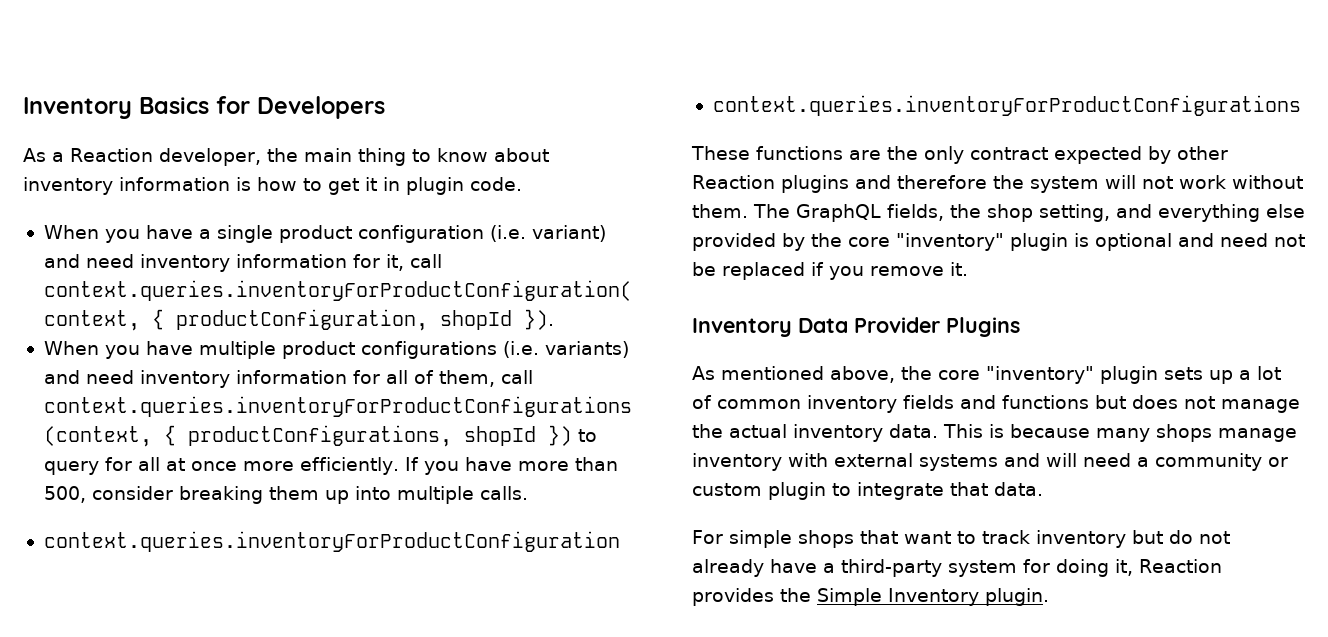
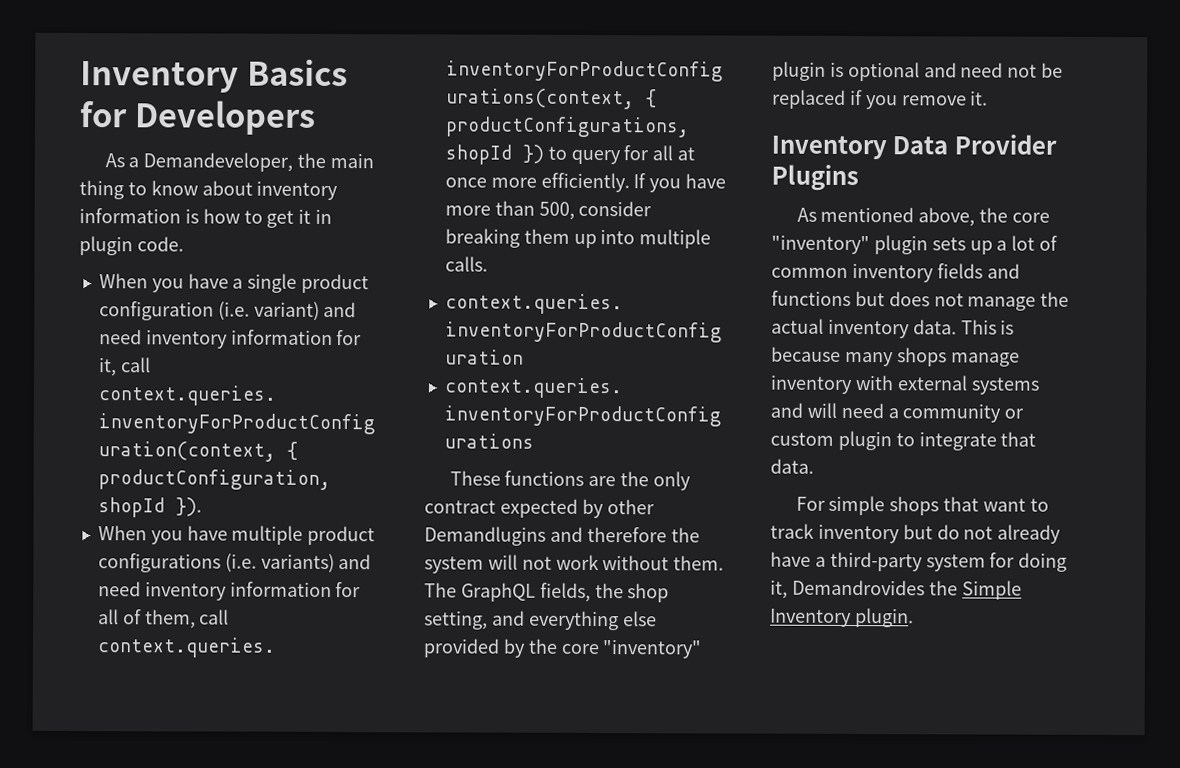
- As a Reaction developer, the main thing to know about inventory information is how to get it in plugin code.
+ As a Demandeveloper, the main thing to know about inventory information is how to get it in plugin code.
- These functions are the only contract expected by other Reaction plugins and therefore the system will not work without them.
+ These functions are the only contract expected by other Demandlugins and therefore the system will not work without them.
- For simple shops that want to track inventory but do not already have a third-party system for doing it, Reaction provides the Simple Inventory plugin.
+ For simple shops that want to track inventory but do not already have a third-party system for doing it, Demandrovides the Simple Inventory plugin.

